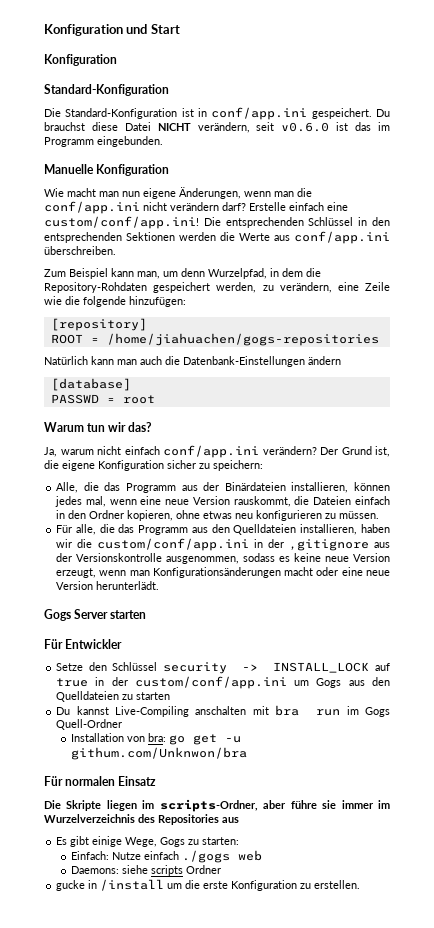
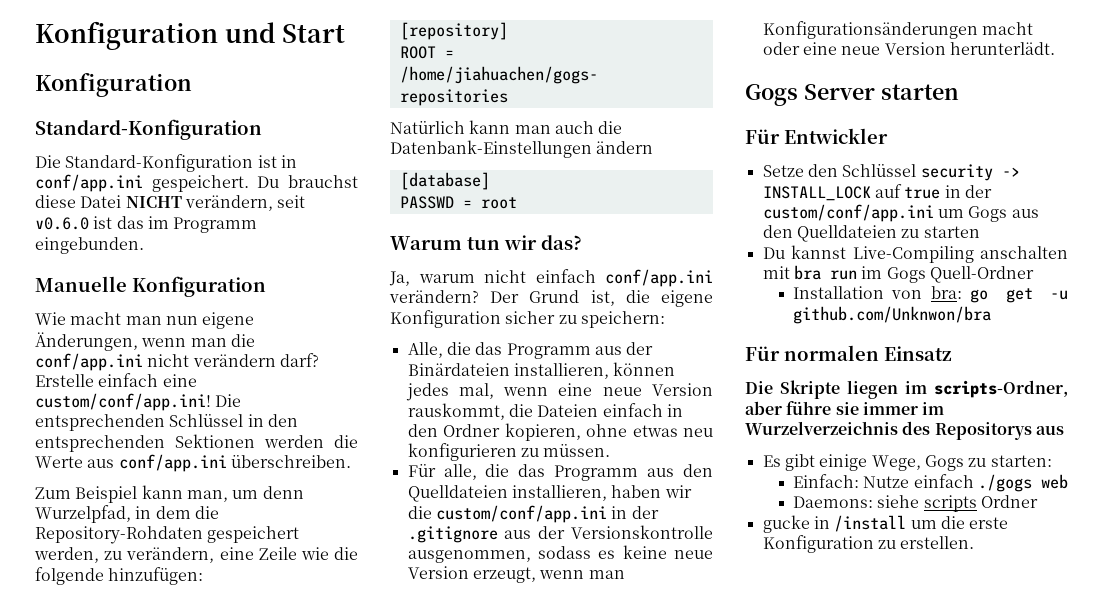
- Für alle, die das Programm aus den Quelldateien installieren, haben wir die custom/conf/app.ini in der ,gitignore aus der Versionskontrolle ausgenommen, sodass es keine neue Version erzeugt, wenn man Konfigurationsänderungen macht oder eine neue Version herunterlädt.
+ Für alle, die das Programm aus den Quelldateien installieren, haben wir die custom/conf/app.ini in der .gitignore aus der Versionskontrolle ausgenommen, sodass es keine neue Version erzeugt, wenn man Konfigurationsänderungen macht oder eine neue Version herunterlädt.
- Installation von bra: go get -u githum.com/Unknwon/bra
+ Installation von bra: go get -u github.com/Unknwon/bra
- Die Skripte liegen im scripts-Ordner, aber führe sie immer im Wurzelverzeichnis des Repositories aus
+ Die Skripte liegen im scripts-Ordner, aber führe sie immer im Wurzelverzeichnis des Repositorys aus

